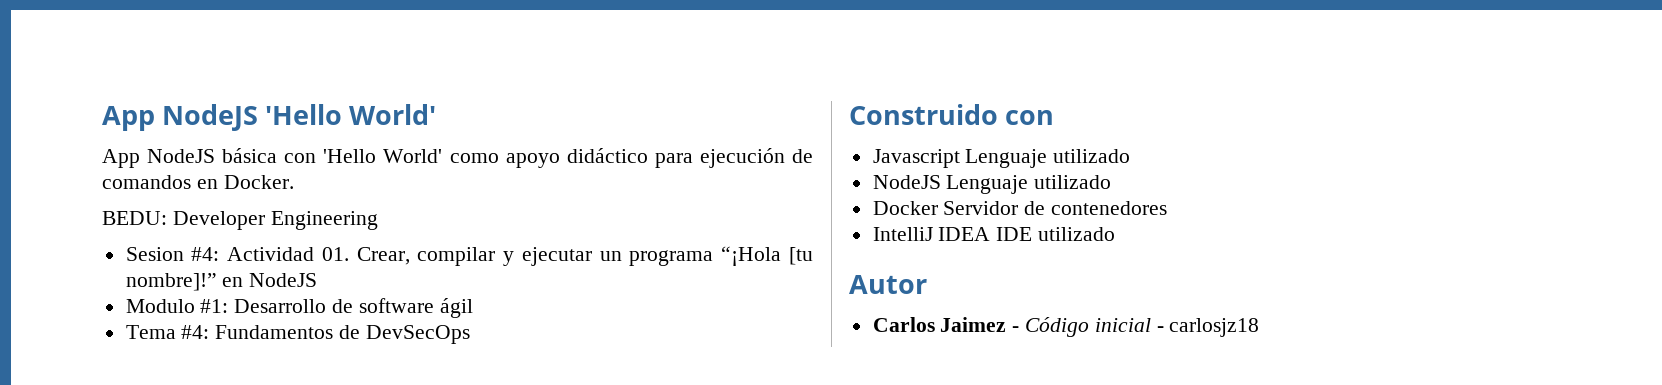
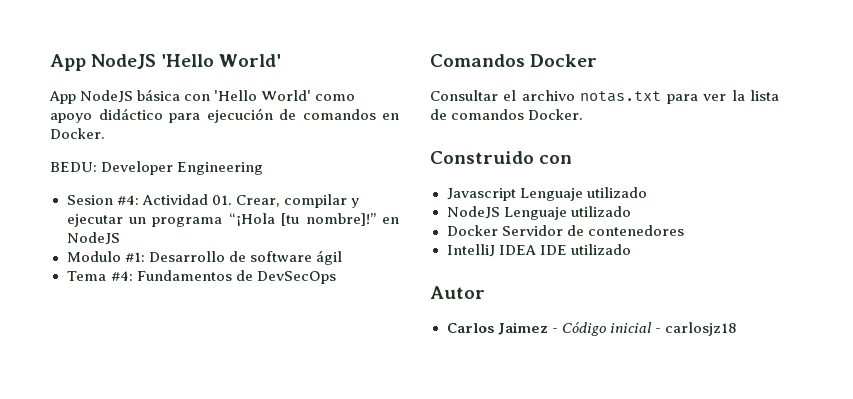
+ Comandos Docker
+ Consultar el archivo notas.txt para ver la lista de comandos Docker.

